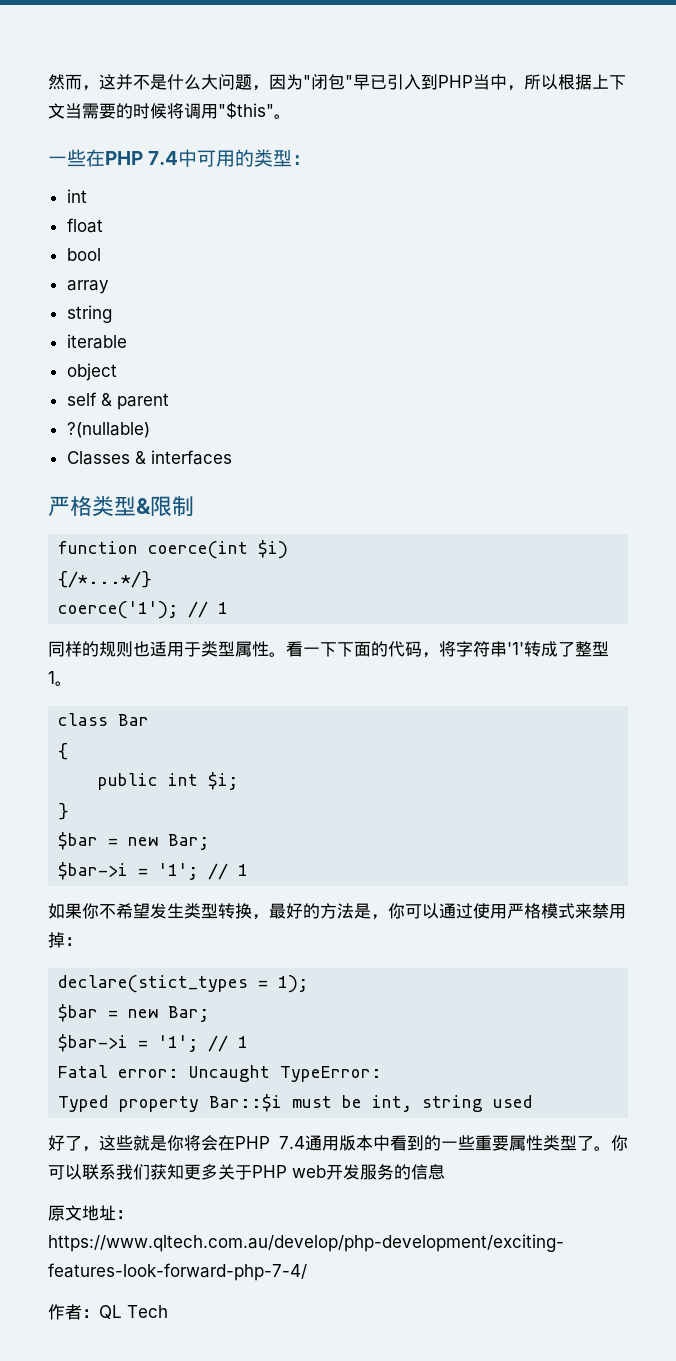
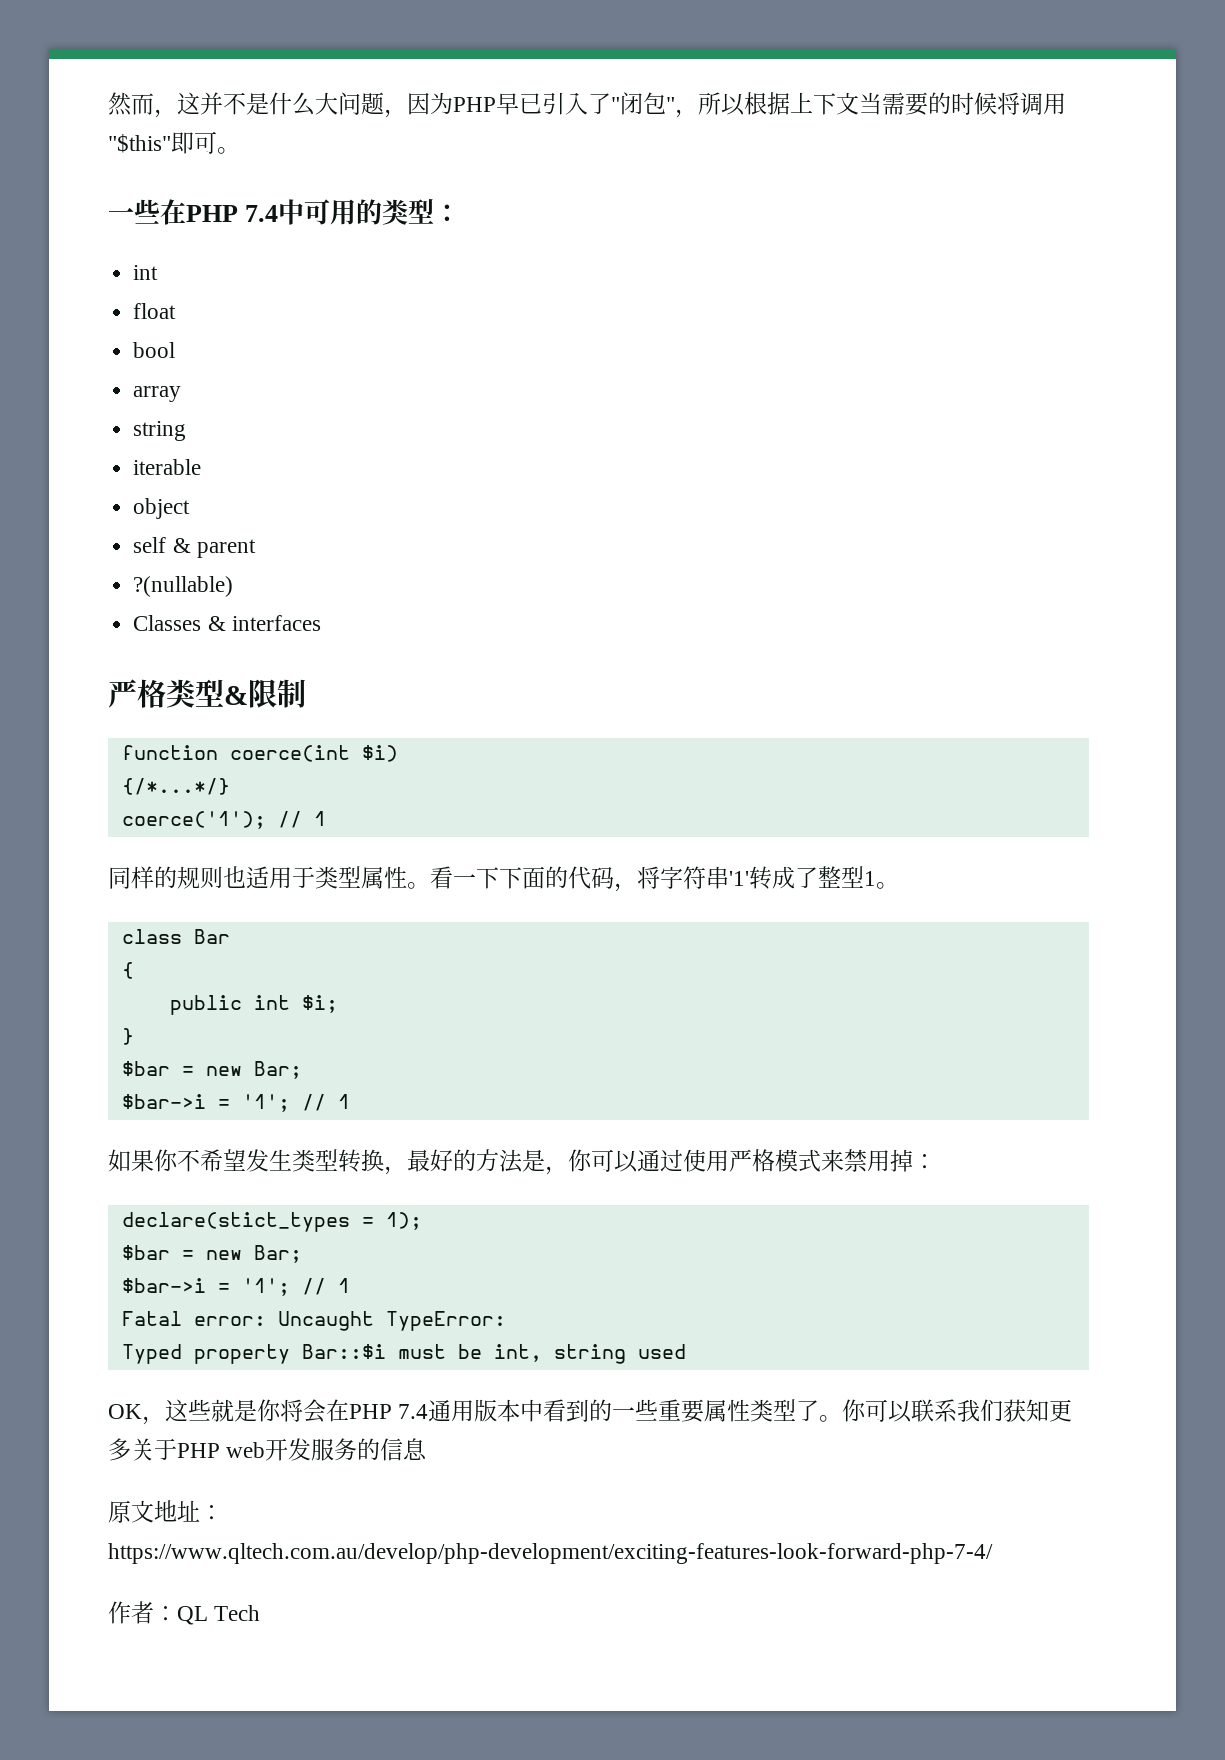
- 然而，这并不是什么大问题，因为"闭包"早已引入到PHP当中，所以根据上下文当需要的时候将调用"$this"。
+ 然而，这并不是什么大问题，因为PHP早已引入了"闭包"，所以根据上下文当需要的时候将调用"$this"即可。
- 好了，这些就是你将会在PHP 7.4通用版本中看到的一些重要属性类型了。
+ OK，这些就是你将会在PHP 7.4通用版本中看到的一些重要属性类型了。

